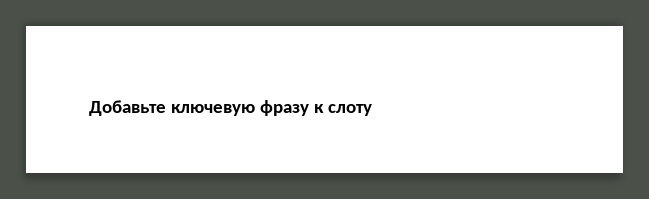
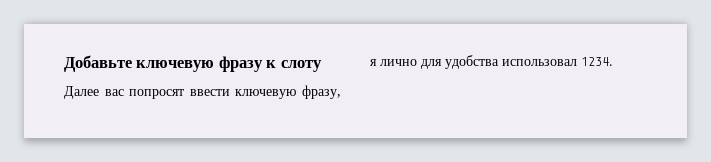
+ Далее вас попросят ввести ключевую фразу, я лично для удобства использовал 1234.

